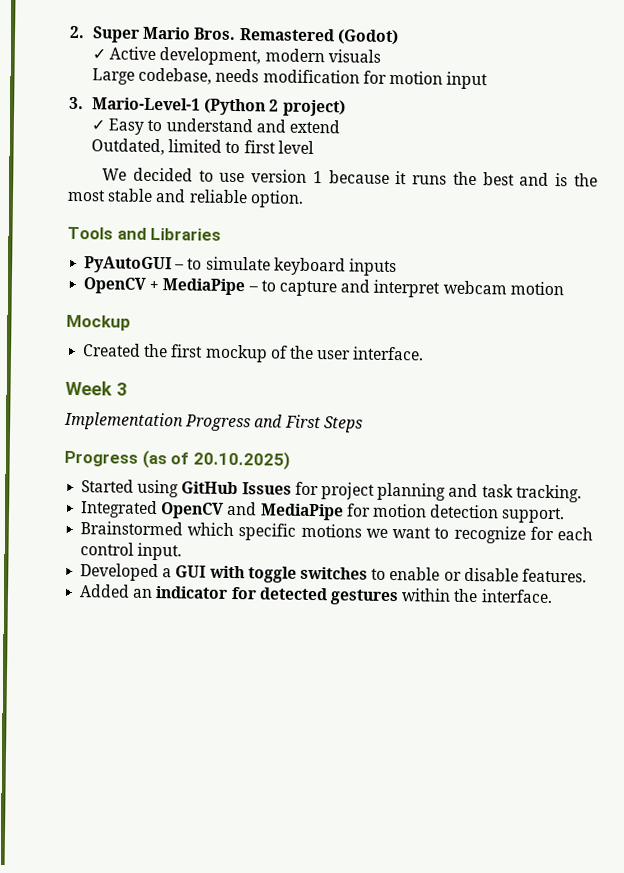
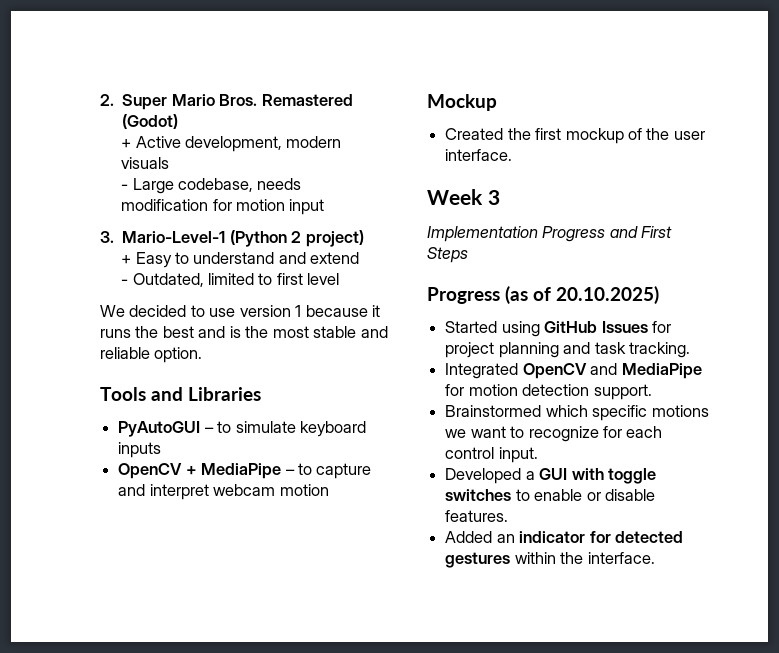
- ✓ Active development, modern visuals
+ + Active development, modern visuals
- Large codebase, needs modification for motion input
+ - Large codebase, needs modification for motion input
- ✓ Easy to understand and extend
+ + Easy to understand and extend
- Outdated, limited to first level
+ - Outdated, limited to first level

